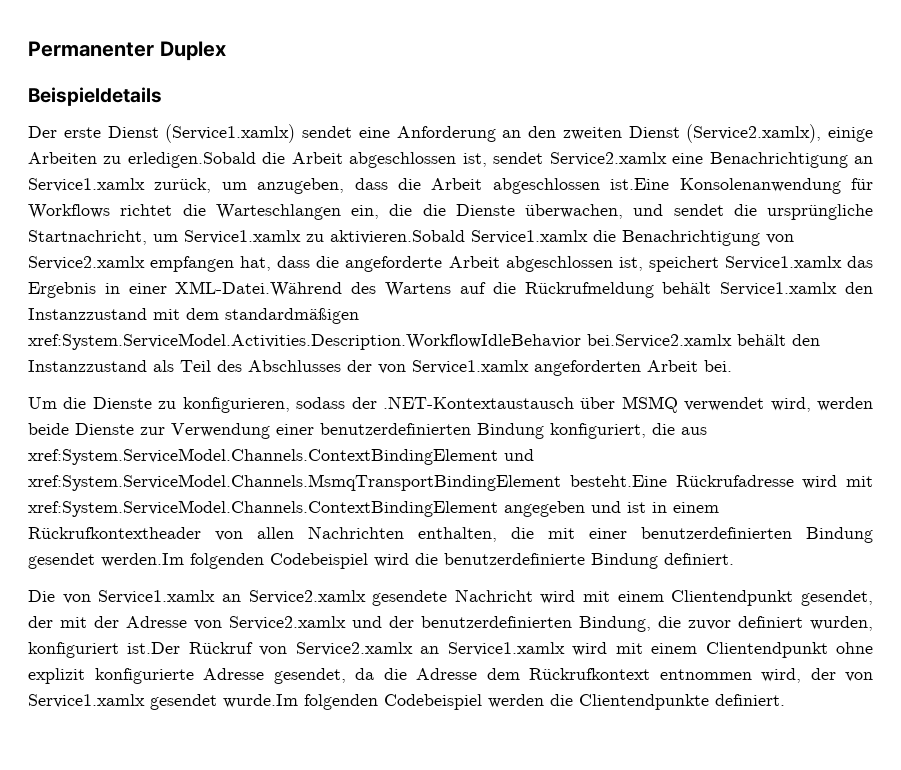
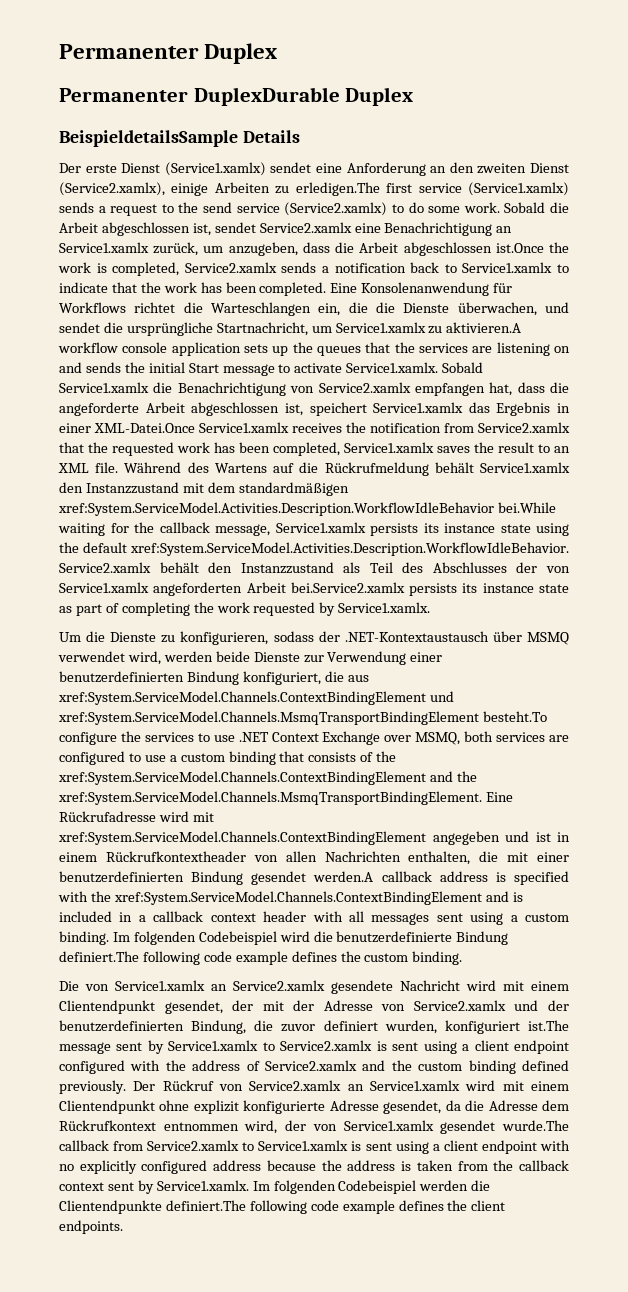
- Beispieldetails
+ Permanenter DuplexDurable Duplex
+ BeispieldetailsSample Details
- Der erste Dienst (Service1.xamlx) sendet eine Anforderung an den zweiten Dienst (Service2.xamlx), einige Arbeiten zu erledigen.Sobald die Arbeit abgeschlossen ist, sendet Service2.xamlx eine Benachrichtigung an Service1.xamlx zurück, um anzugeben, dass die Arbeit abgeschlossen ist.Eine Konsolenanwendung für Workflows richtet die Warteschlangen ein, die die Dienste überwachen, und sendet die ursprüngliche Startnachricht, um Service1.xamlx zu aktivieren.Sobald Service1.xamlx die Benachrichtigung von Service2.xamlx empfangen hat, dass die angeforderte Arbeit abgeschlossen ist, speichert Service1.xamlx das Ergebnis in einer XML-Datei.Während des Wartens auf die Rückrufmeldung behält Service1.xamlx den Instanzzustand mit dem standardmäßigen xref:System.ServiceModel.Activities.Description.WorkflowIdleBehavior bei.Service2.xamlx behält den Instanzzustand als Teil des Abschlusses der von Service1.xamlx angeforderten Arbeit bei.
+ Der erste Dienst (Service1.xamlx) sendet eine Anforderung an den zweiten Dienst (Service2.xamlx), einige Arbeiten zu erledigen.The first service (Service1.xamlx) sends a request to the send service (Service2.xamlx) to do some work. Sobald die Arbeit abgeschlossen ist, sendet Service2.xamlx eine Benachrichtigung an Service1.xamlx zurück, um anzugeben, dass die Arbeit abgeschlossen ist.Once the work is completed, Service2.xamlx sends a notification back to Service1.xamlx to indicate that the work has been completed. Eine Konsolenanwendung für Workflows richtet die Warteschlangen ein, die die Dienste überwachen, und sendet die ursprüngliche Startnachricht, um Service1.xamlx zu aktivieren.A workflow console application sets up the queues that the services are listening on and sends the initial Start message to activate Service1.xamlx. Sobald Service1.xamlx die Benachrichtigung von Service2.xamlx empfangen hat, dass die angeforderte Arbeit abgeschlossen ist, speichert Service1.xamlx das Ergebnis in einer XML-Datei.Once Service1.xamlx receives the notification from Service2.xamlx that the requested work has been completed, Service1.xamlx saves the result to an XML file. Während des Wartens auf die Rückrufmeldung behält Service1.xamlx den Instanzzustand mit dem standardmäßigen xref:System.ServiceModel.Activities.Description.WorkflowIdleBehavior bei.While waiting for the callback message, Service1.xamlx persists its instance state using the default xref:System.ServiceModel.Activities.Description.WorkflowIdleBehavior. Service2.xamlx behält den Instanzzustand als Teil des Abschlusses der von Service1.xamlx angeforderten Arbeit bei.Service2.xamlx persists its instance state as part of completing the work requested by Service1.xamlx.
- Um die Dienste zu konfigurieren, sodass der .NET-Kontextaustausch über MSMQ verwendet wird, werden beide Dienste zur Verwendung einer benutzerdefinierten Bindung konfiguriert, die aus xref:System.ServiceModel.Channels.ContextBindingElement und xref:System.ServiceModel.Channels.MsmqTransportBindingElement besteht.Eine Rückrufadresse wird mit xref:System.ServiceModel.Channels.ContextBindingElement angegeben und ist in einem Rückrufkontextheader von allen Nachrichten enthalten, die mit einer benutzerdefinierten Bindung gesendet werden.Im folgenden Codebeispiel wird die benutzerdefinierte Bindung definiert.
+ Um die Dienste zu konfigurieren, sodass der .NET-Kontextaustausch über MSMQ verwendet wird, werden beide Dienste zur Verwendung einer benutzerdefinierten Bindung konfiguriert, die aus xref:System.ServiceModel.Channels.ContextBindingElement und xref:System.ServiceModel.Channels.MsmqTransportBindingElement besteht.To configure the services to use .NET Context Exchange over MSMQ, both services are configured to use a custom binding that consists of the xref:System.ServiceModel.Channels.ContextBindingElement and the xref:System.ServiceModel.Channels.MsmqTransportBindingElement. Eine Rückrufadresse wird mit xref:System.ServiceModel.Channels.ContextBindingElement angegeben und ist in einem Rückrufkontextheader von allen Nachrichten enthalten, die mit einer benutzerdefinierten Bindung gesendet werden.A callback address is specified with the xref:System.ServiceModel.Channels.ContextBindingElement and is included in a callback context header with all messages sent using a custom binding. Im folgenden Codebeispiel wird die benutzerdefinierte Bindung definiert.The following code example defines the custom binding.
- Die von Service1.xamlx an Service2.xamlx gesendete Nachricht wird mit einem Clientendpunkt gesendet, der mit der Adresse von Service2.xamlx und der benutzerdefinierten Bindung, die zuvor definiert wurden, konfiguriert ist.Der Rückruf von Service2.xamlx an Service1.xamlx wird mit einem Clientendpunkt ohne explizit konfigurierte Adresse gesendet, da die Adresse dem Rückrufkontext entnommen wird, der von Service1.xamlx gesendet wurde.Im folgenden Codebeispiel werden die Clientendpunkte definiert.
+ Die von Service1.xamlx an Service2.xamlx gesendete Nachricht wird mit einem Clientendpunkt gesendet, der mit der Adresse von Service2.xamlx und der benutzerdefinierten Bindung, die zuvor definiert wurden, konfiguriert ist.The message sent by Service1.xamlx to Service2.xamlx is sent using a client endpoint configured with the address of Service2.xamlx and the custom binding defined previously. Der Rückruf von Service2.xamlx an Service1.xamlx wird mit einem Clientendpunkt ohne explizit konfigurierte Adresse gesendet, da die Adresse dem Rückrufkontext entnommen wird, der von Service1.xamlx gesendet wurde.The callback from Service2.xamlx to Service1.xamlx is sent using a client endpoint with no explicitly configured address because the address is taken from the callback context sent by Service1.xamlx. Im folgenden Codebeispiel werden die Clientendpunkte definiert.The following code example defines the client endpoints.

